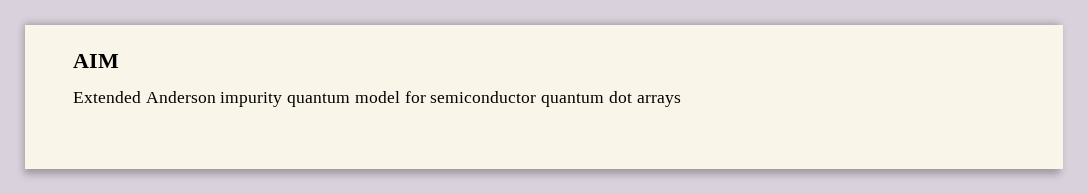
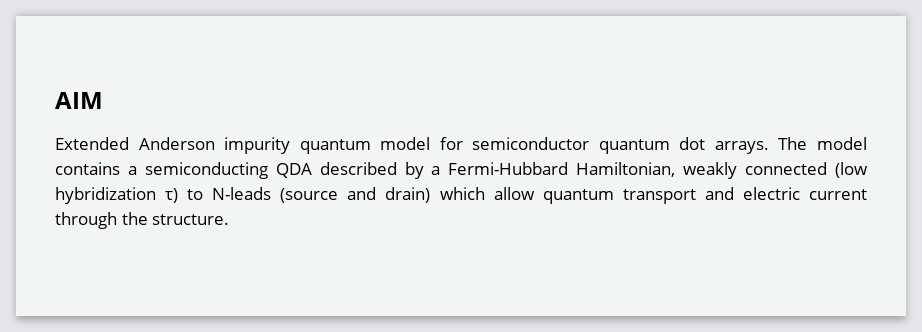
- Extended Anderson impurity quantum model for semiconductor quantum dot arrays
+ Extended Anderson impurity quantum model for semiconductor quantum dot arrays. The model contains a semiconducting QDA described by a Fermi-Hubbard Hamiltonian, weakly connected (low hybridization τ) to N-leads (source and drain) which allow quantum transport and electric current through the structure.

